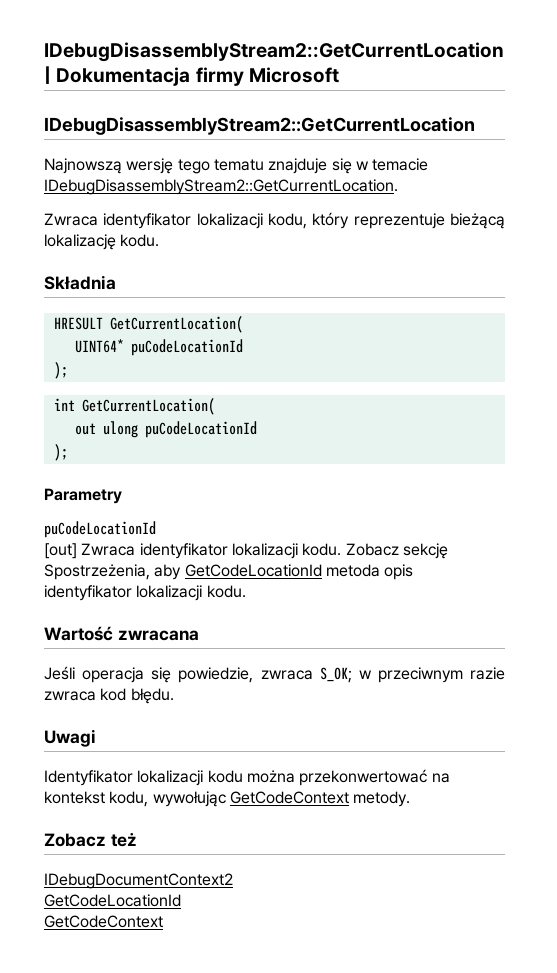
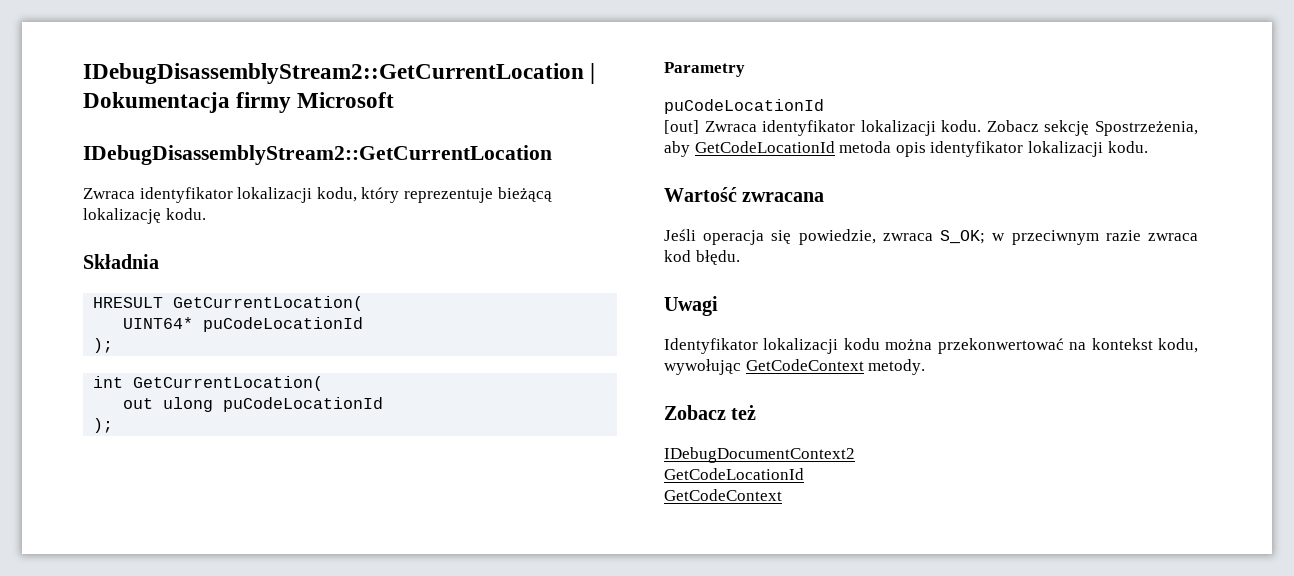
- Najnowszą wersję tego tematu znajduje się w temacie IDebugDisassemblyStream2::GetCurrentLocation.

